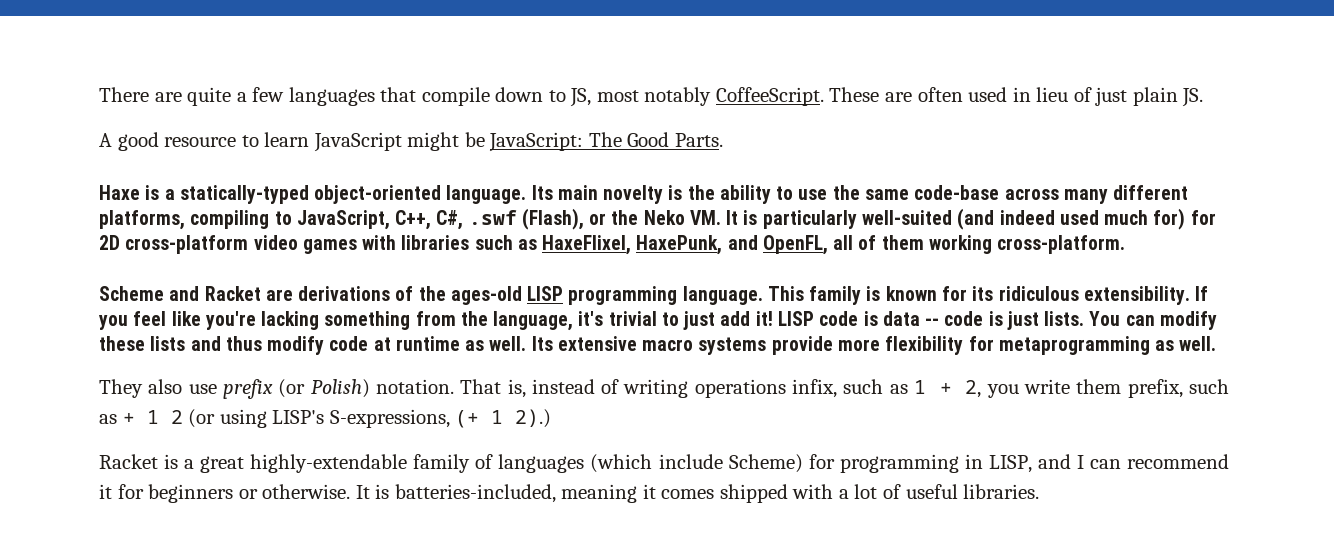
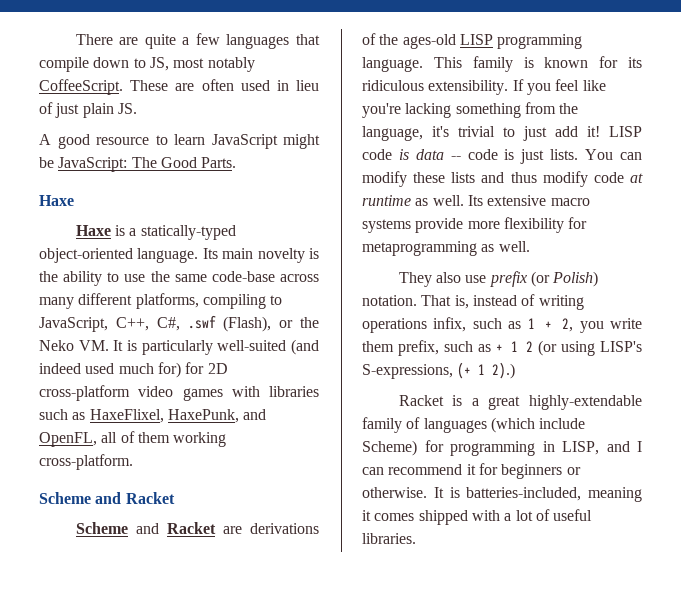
  A good resource to learn JavaScript might be JavaScript: The Good Parts.
+ Haxe
  Its main novelty is the ability to use the same code-base across many different platforms, compiling to JavaScript, C++, C#, .swf (Flash), or the Neko VM. It is particularly well-suited (and indeed used much for) for 2D cross-platform video games with libraries such as HaxeFlixel, HaxePunk, and OpenFL, all of them working cross-platform.
+ Scheme and Racket

